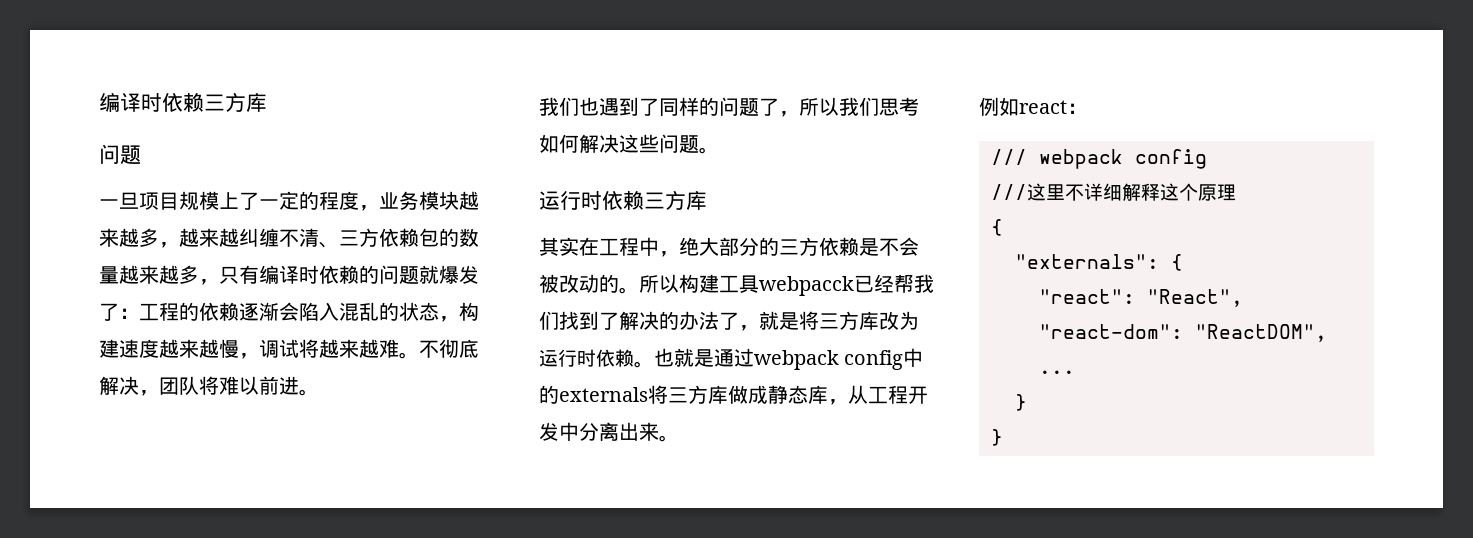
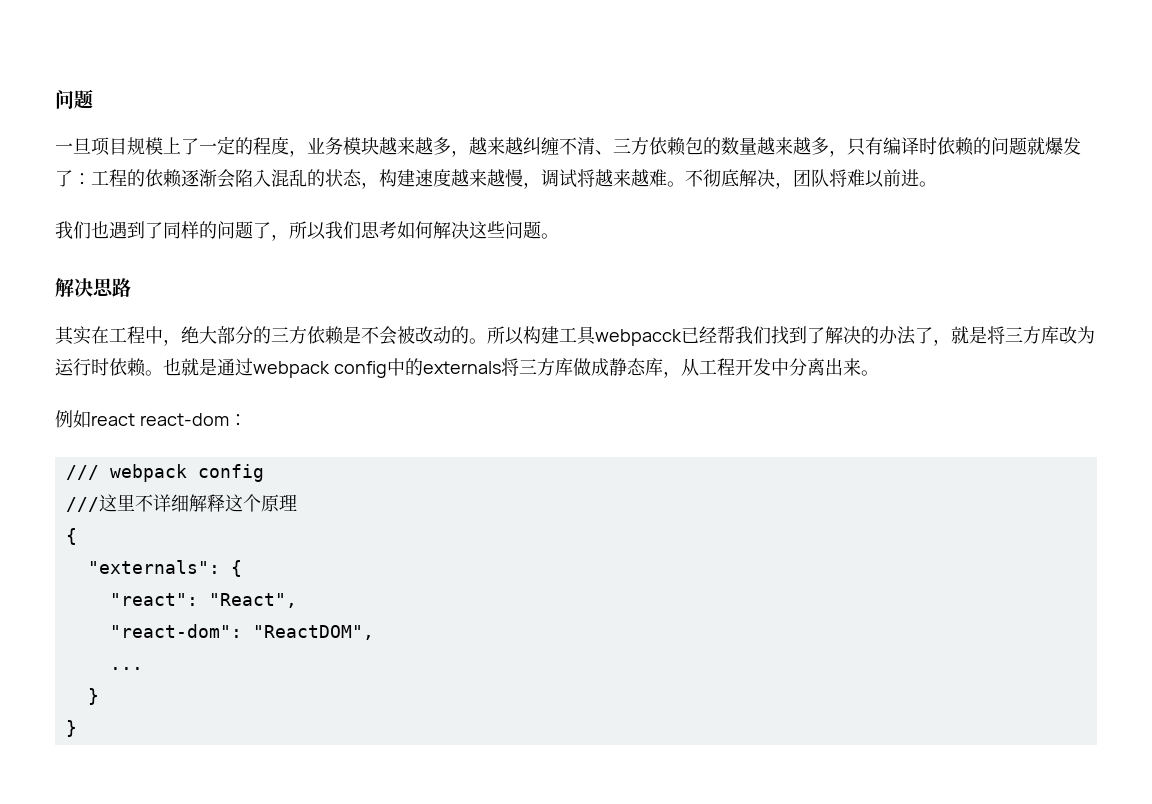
- 编译时依赖三方库
- 运行时依赖三方库
+ 解决思路
- 例如react：
+ 例如react react-dom：

